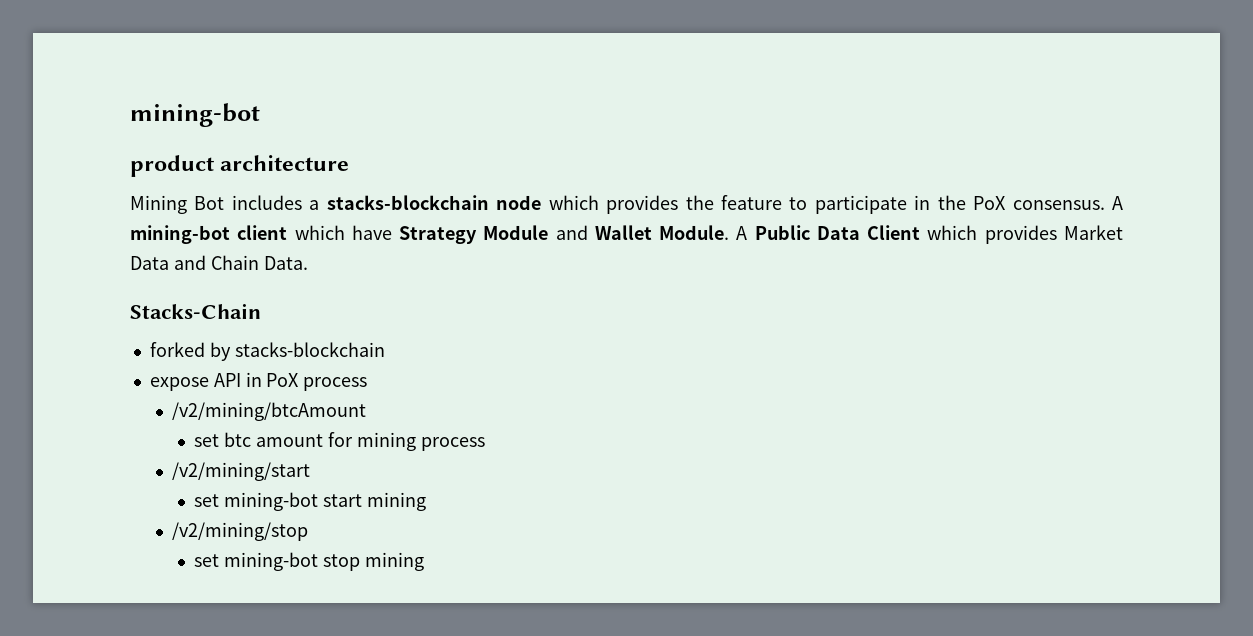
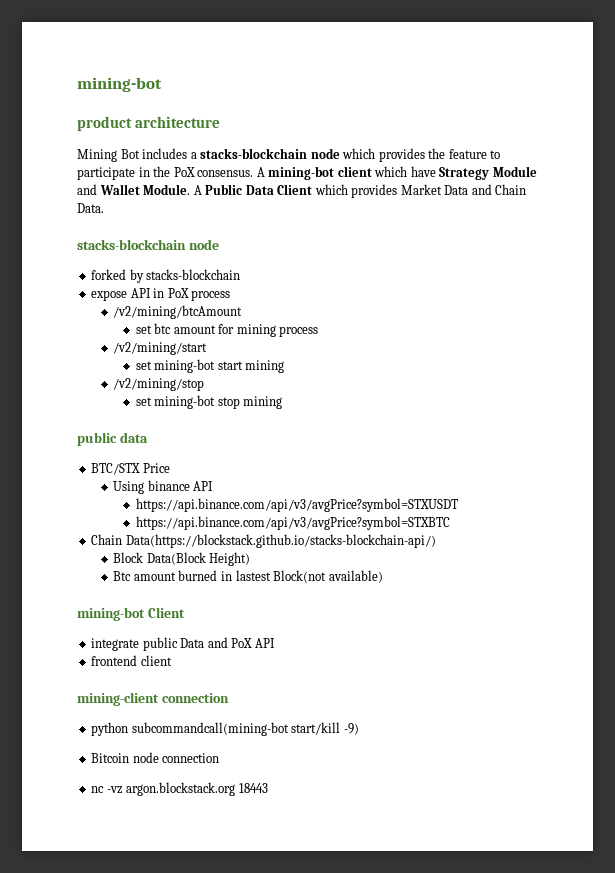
  A Public Data Client which provides Market Data and Chain Data.
- Stacks-Chain
+ stacks-blockchain node
+ public data
+ BTC/STX Price
+ Using binance API
+ https://api.binance.com/api/v3/avgPrice?symbol=STXUSDT
+ https://api.binance.com/api/v3/avgPrice?symbol=STXBTC
+ Chain Data(https://blockstack.github.io/stacks-blockchain-api/)
+ Block Data(Block Height)
+ Btc amount burned in lastest Block(not available)
+ mining-bot Client
+ integrate public Data and PoX API
+ frontend client
+ mining-client connection
+ python subcommandcall(mining-bot start/kill -9)
+ Bitcoin node connection
+ nc -vz argon.blockstack.org 18443

